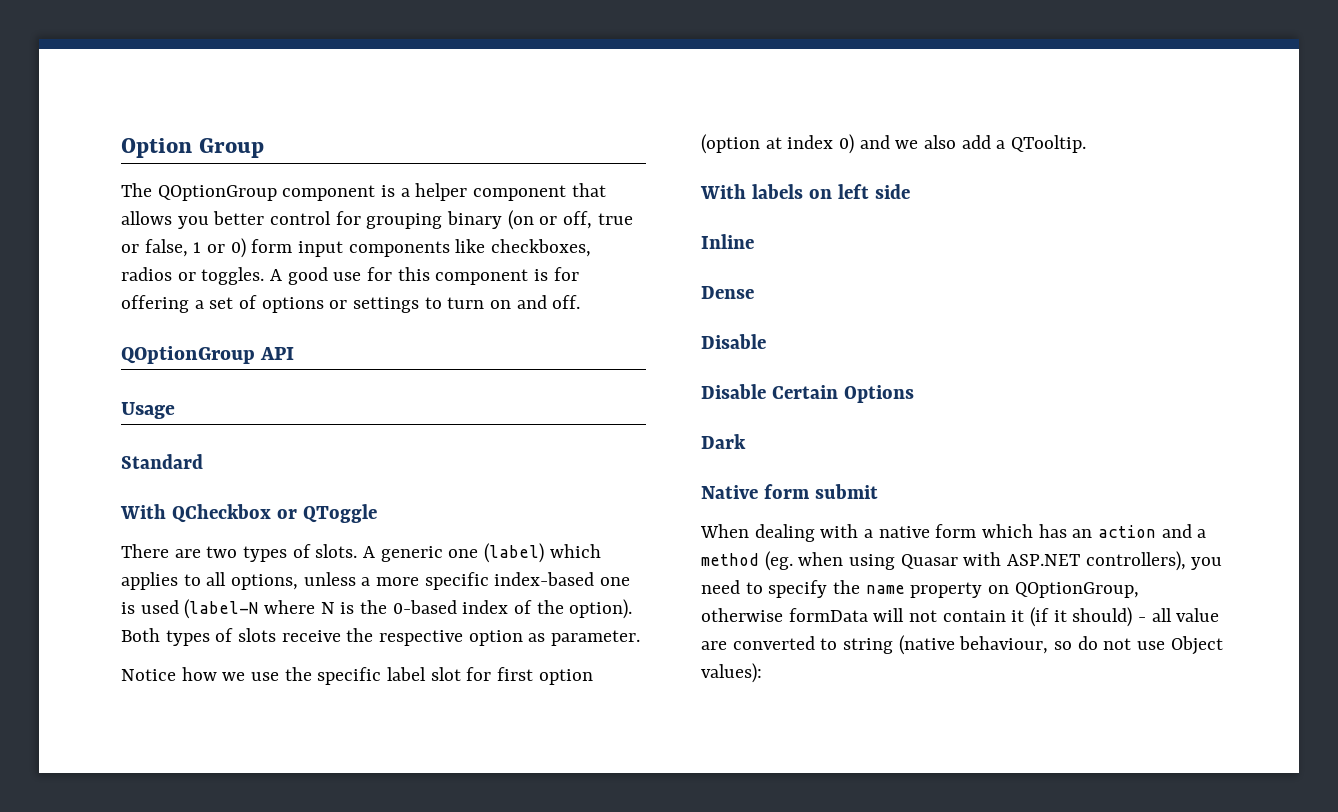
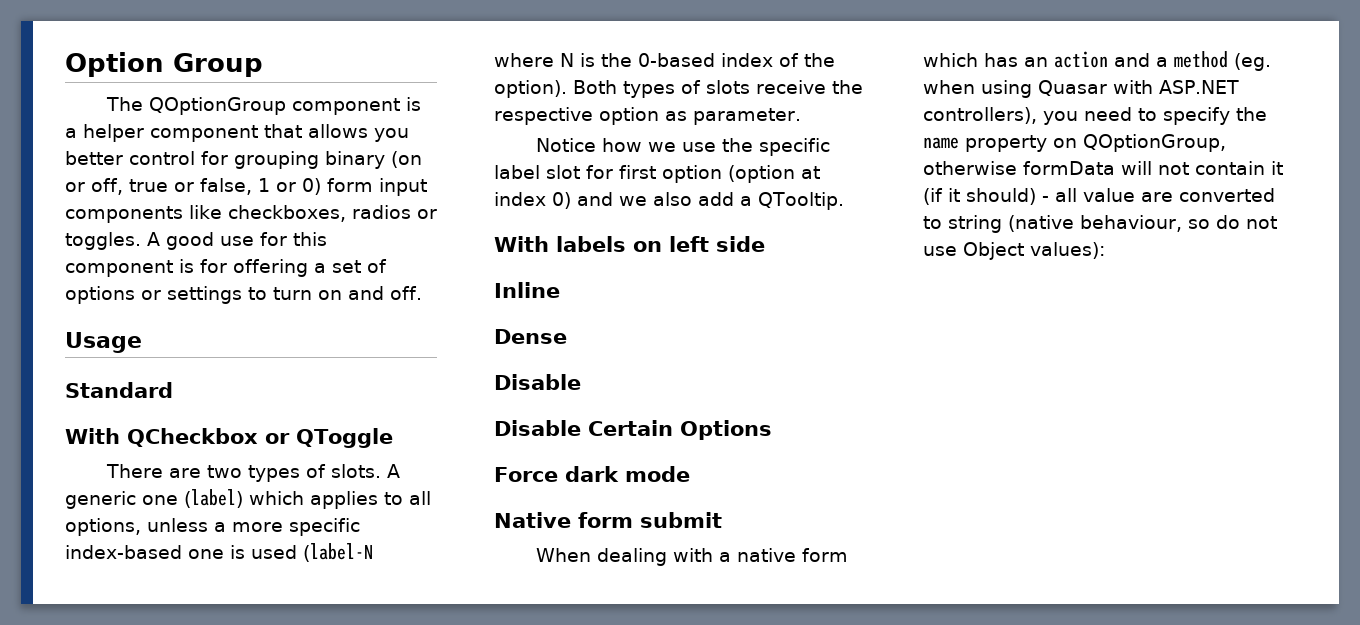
- QOptionGroup API
- Dark
+ Force dark mode

